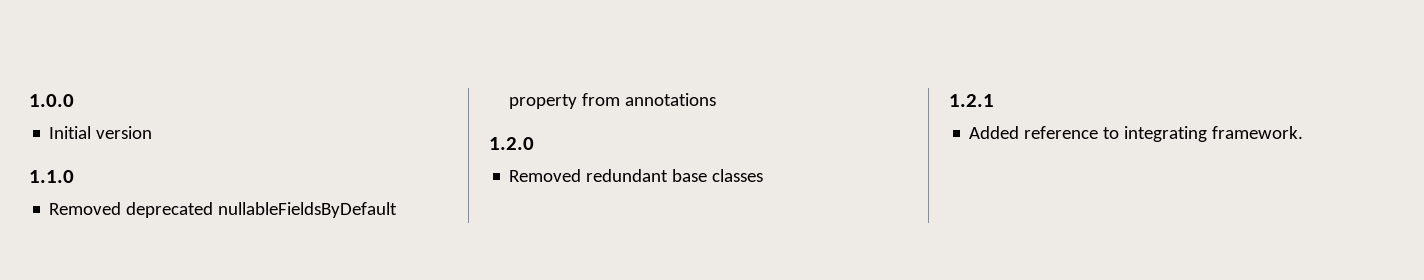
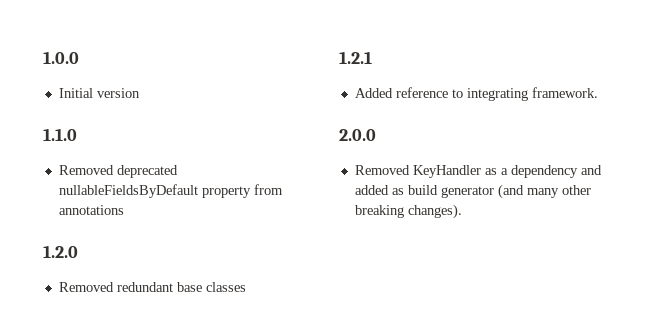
+ 2.0.0
+ Removed KeyHandler as a dependency and added as build generator (and many other breaking changes).

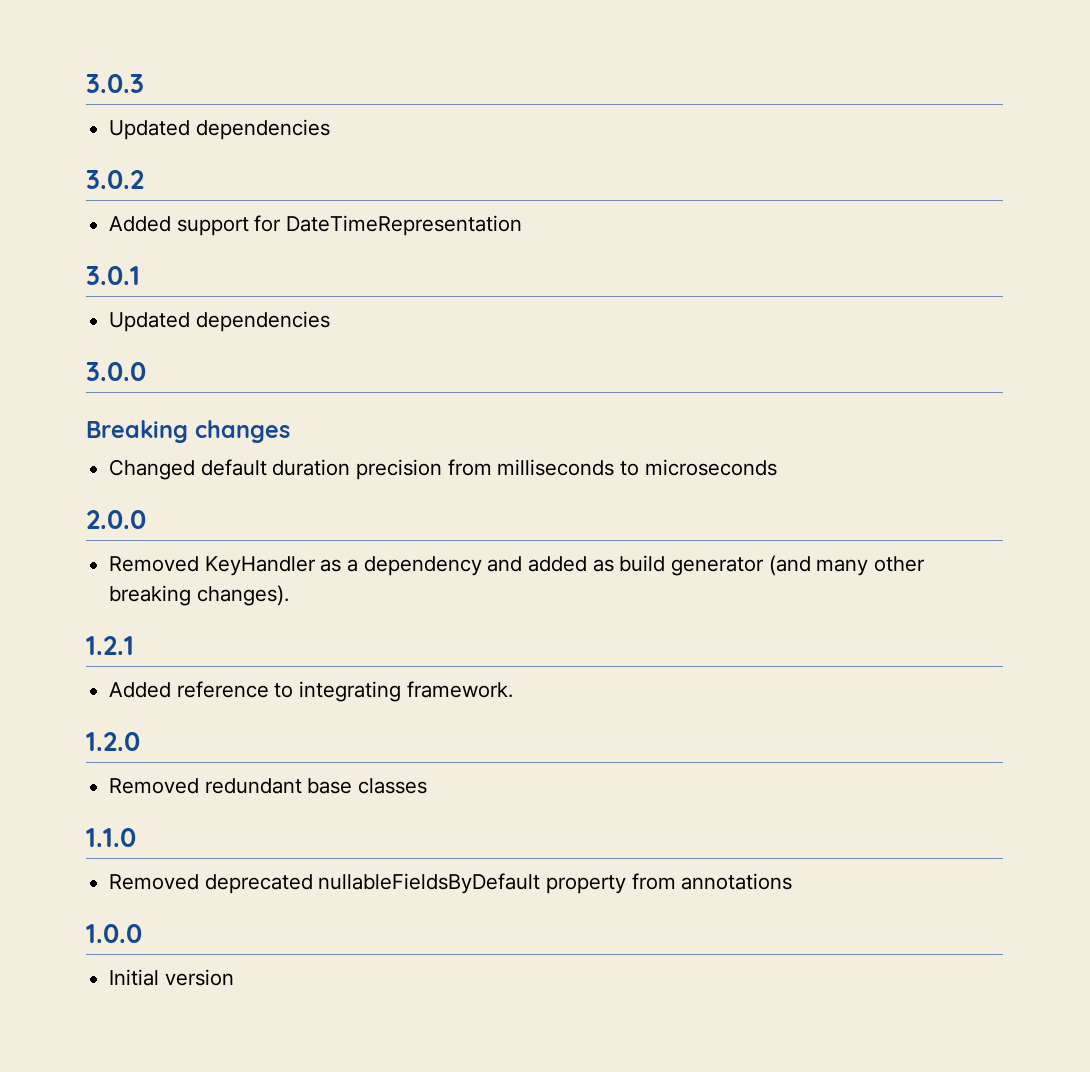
- 1.0.0
- Initial version
- 1.1.0
- Removed deprecated nullableFieldsByDefault property from annotations
- 1.2.0
- Removed redundant base classes
- 1.2.1
- Added reference to integrating framework.
+ 3.0.3
+ Updated dependencies
+ 3.0.2
+ Added support for DateTimeRepresentation
+ 3.0.1
+ Updated dependencies
+ 3.0.0
+ Breaking changes
+ Changed default duration precision from milliseconds to microseconds
+ 1.2.1
+ Added reference to integrating framework.
+ 1.2.0
+ Removed redundant base classes
+ 1.1.0
+ Removed deprecated nullableFieldsByDefault property from annotations
+ 1.0.0
+ Initial version

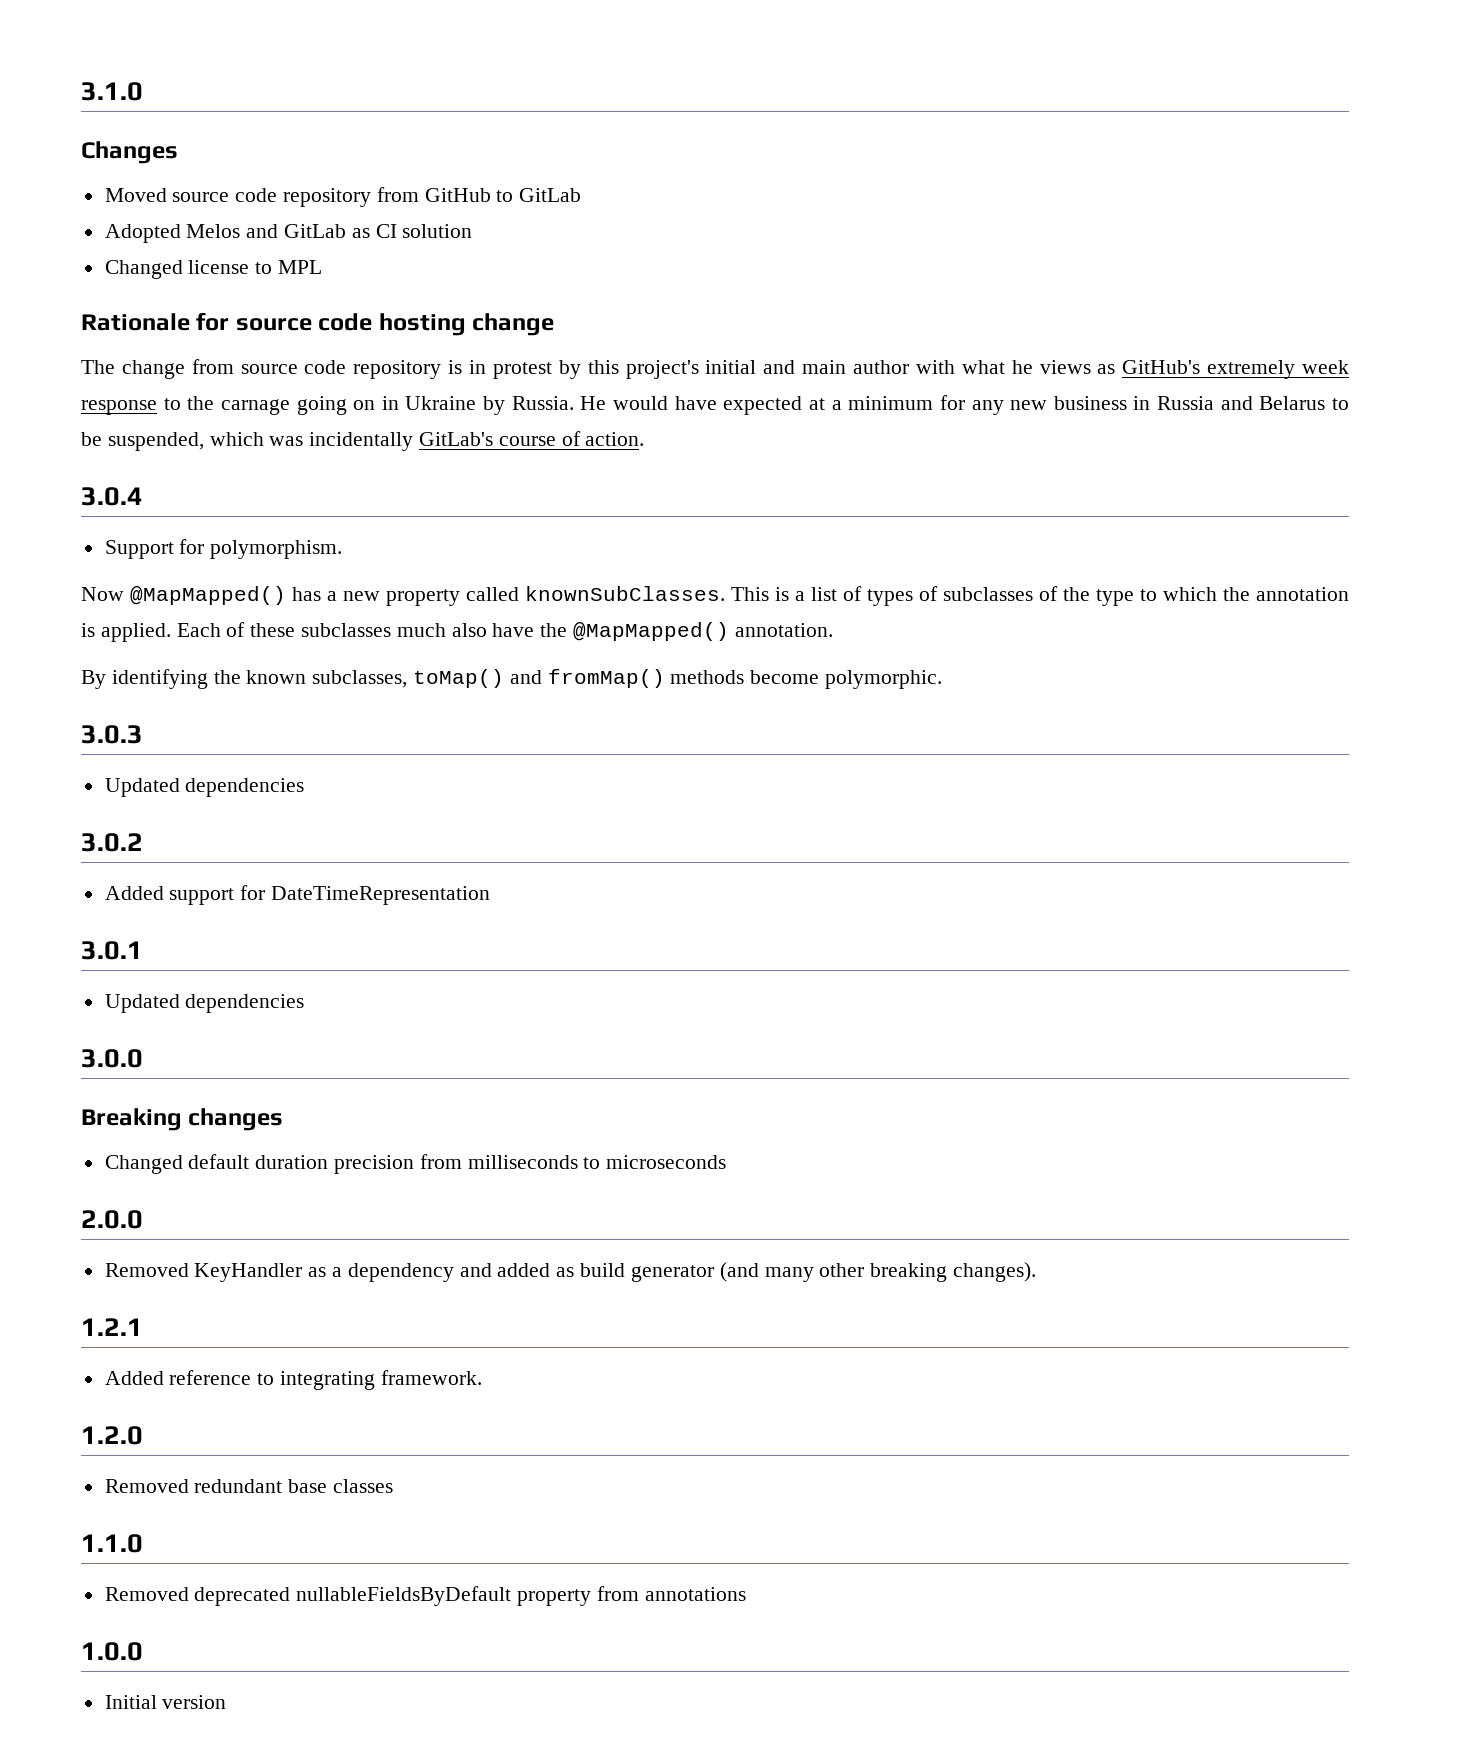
+ 3.1.0
+ Changes
+ Moved source code repository from GitHub to GitLab
+ Adopted Melos and GitLab as CI solution
+ Changed license to MPL
+ Rationale for source code hosting change
+ The change from source code repository is in protest by this project's initial and main author with what he views as GitHub's extremely week response to the carnage going on in Ukraine by Russia. He would have expected at a minimum for any new business in Russia and Belarus to be suspended, which was incidentally GitLab's course of action.
+ 3.0.4
+ Support for polymorphism.
+ Now @MapMapped() has a new property called knownSubClasses. This is a list of types of subclasses of the type to which the annotation is applied. Each of these subclasses much also have the @MapMapped() annotation.
+ By identifying the known subclasses, toMap() and fromMap() methods become polymorphic.

